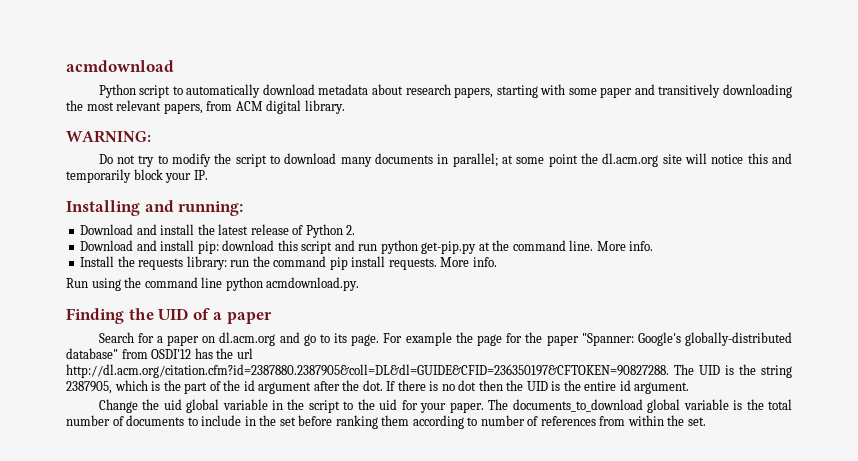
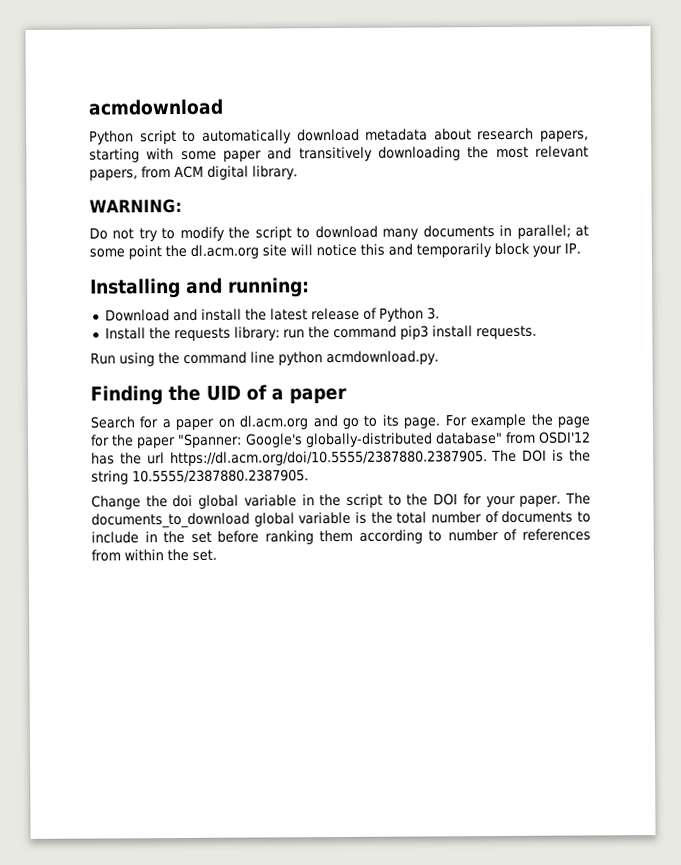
- Download and install the latest release of Python 2.
- Download and install pip: download this script and run python get-pip.py at the command line. More info.
+ Download and install the latest release of Python 3.
- Install the requests library: run the command pip install requests. More info.
+ Install the requests library: run the command pip3 install requests.
- For example the page for the paper "Spanner: Google's globally-distributed database" from OSDI'12 has the url http://dl.acm.org/citation.cfm?id=2387880.2387905&coll=DL&dl=GUIDE&CFID=236350197&CFTOKEN=90827288. The UID is the string 2387905, which is the part of the id argument after the dot. If there is no dot then the UID is the entire id argument.
+ For example the page for the paper "Spanner: Google's globally-distributed database" from OSDI'12 has the url https://dl.acm.org/doi/10.5555/2387880.2387905. The DOI is the string 10.5555/2387880.2387905.
- Change the uid global variable in the script to the uid for your paper.
+ Change the doi global variable in the script to the DOI for your paper.

